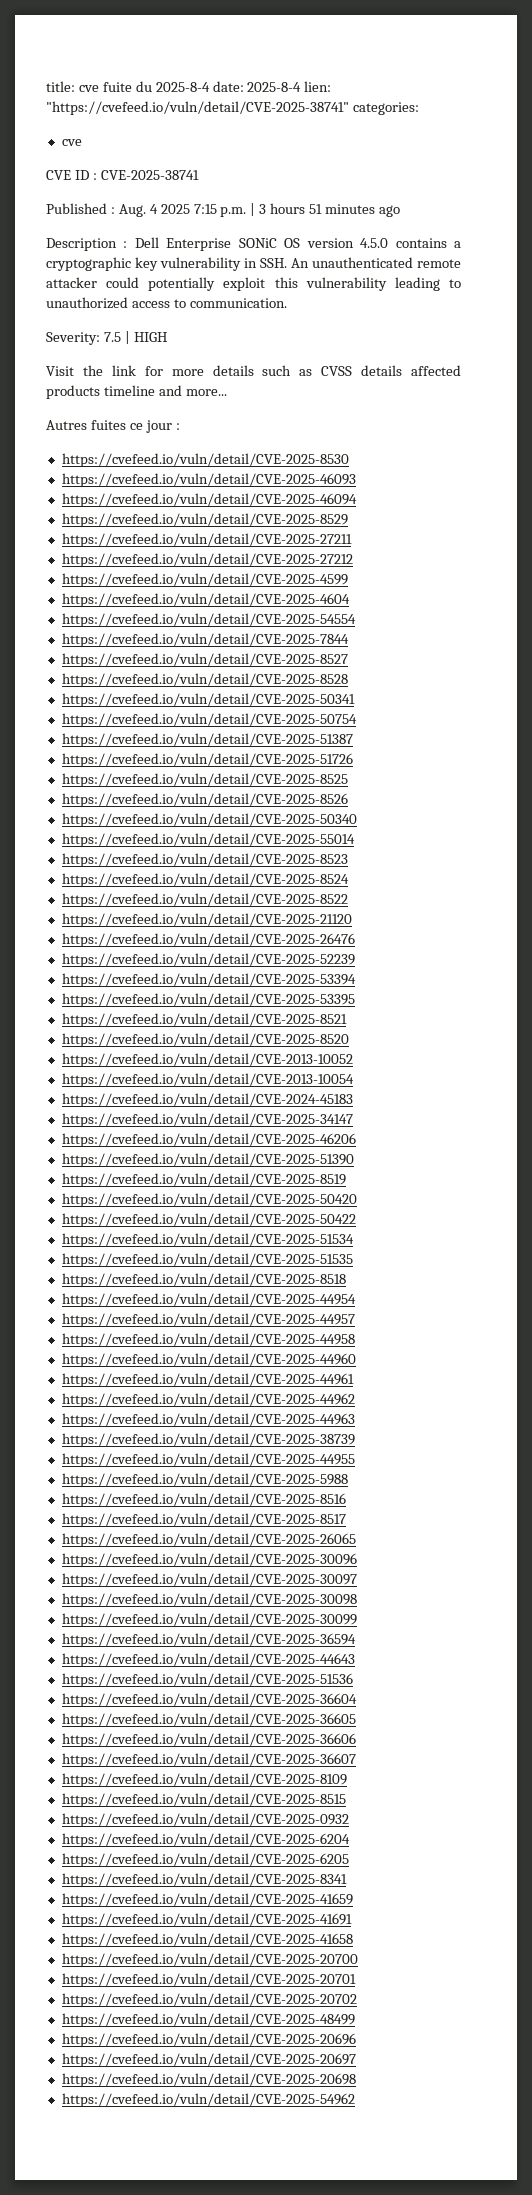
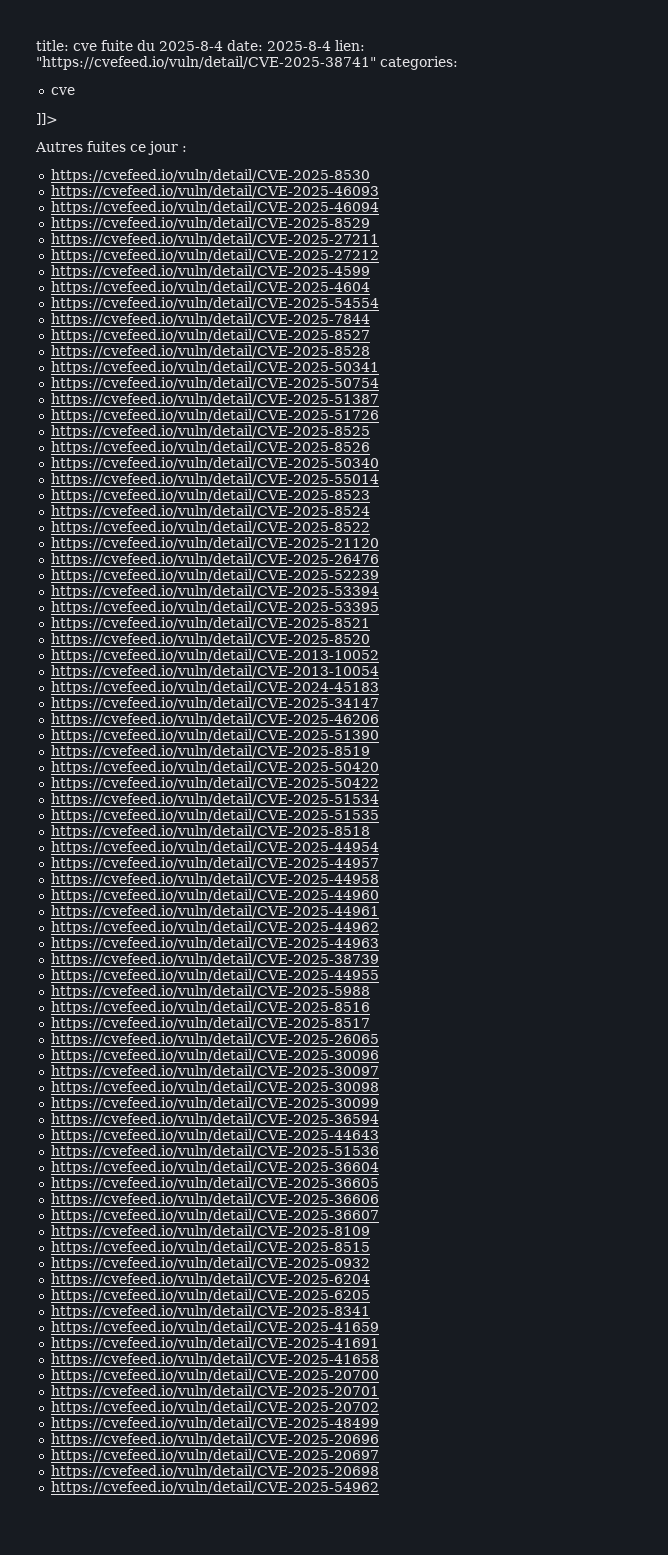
- CVE ID : CVE-2025-38741
- Published : Aug. 4 2025 7:15 p.m. | 3 hours 51 minutes ago
- Description : Dell Enterprise SONiC OS version 4.5.0 contains a cryptographic key vulnerability in SSH. An unauthenticated remote attacker could potentially exploit this vulnerability leading to unauthorized access to communication.
- Severity: 7.5 | HIGH
- Visit the link for more details such as CVSS details affected products timeline and more...
+ ]]>

